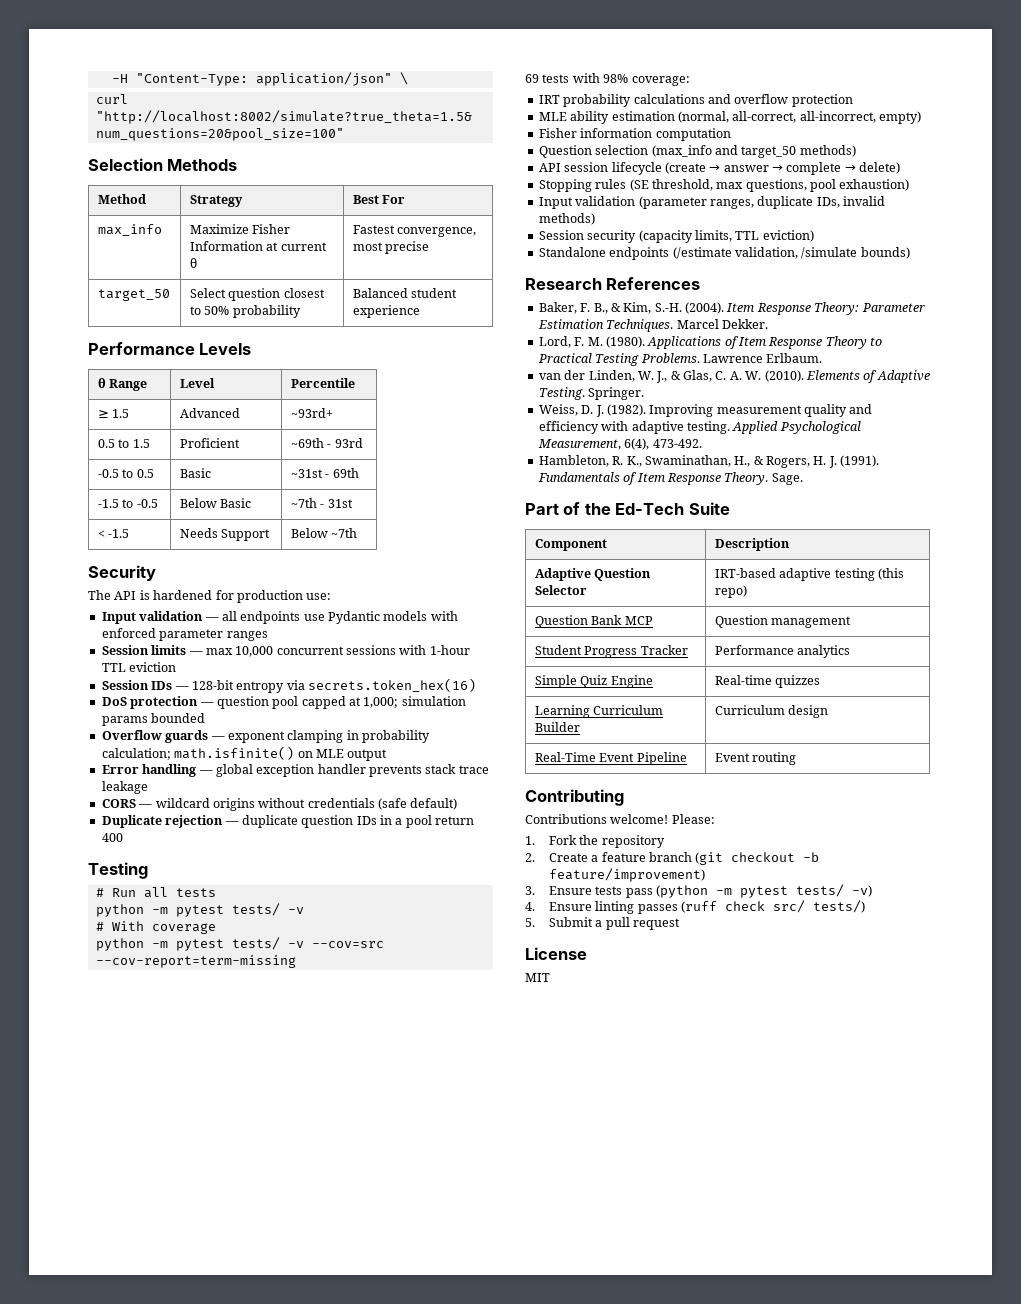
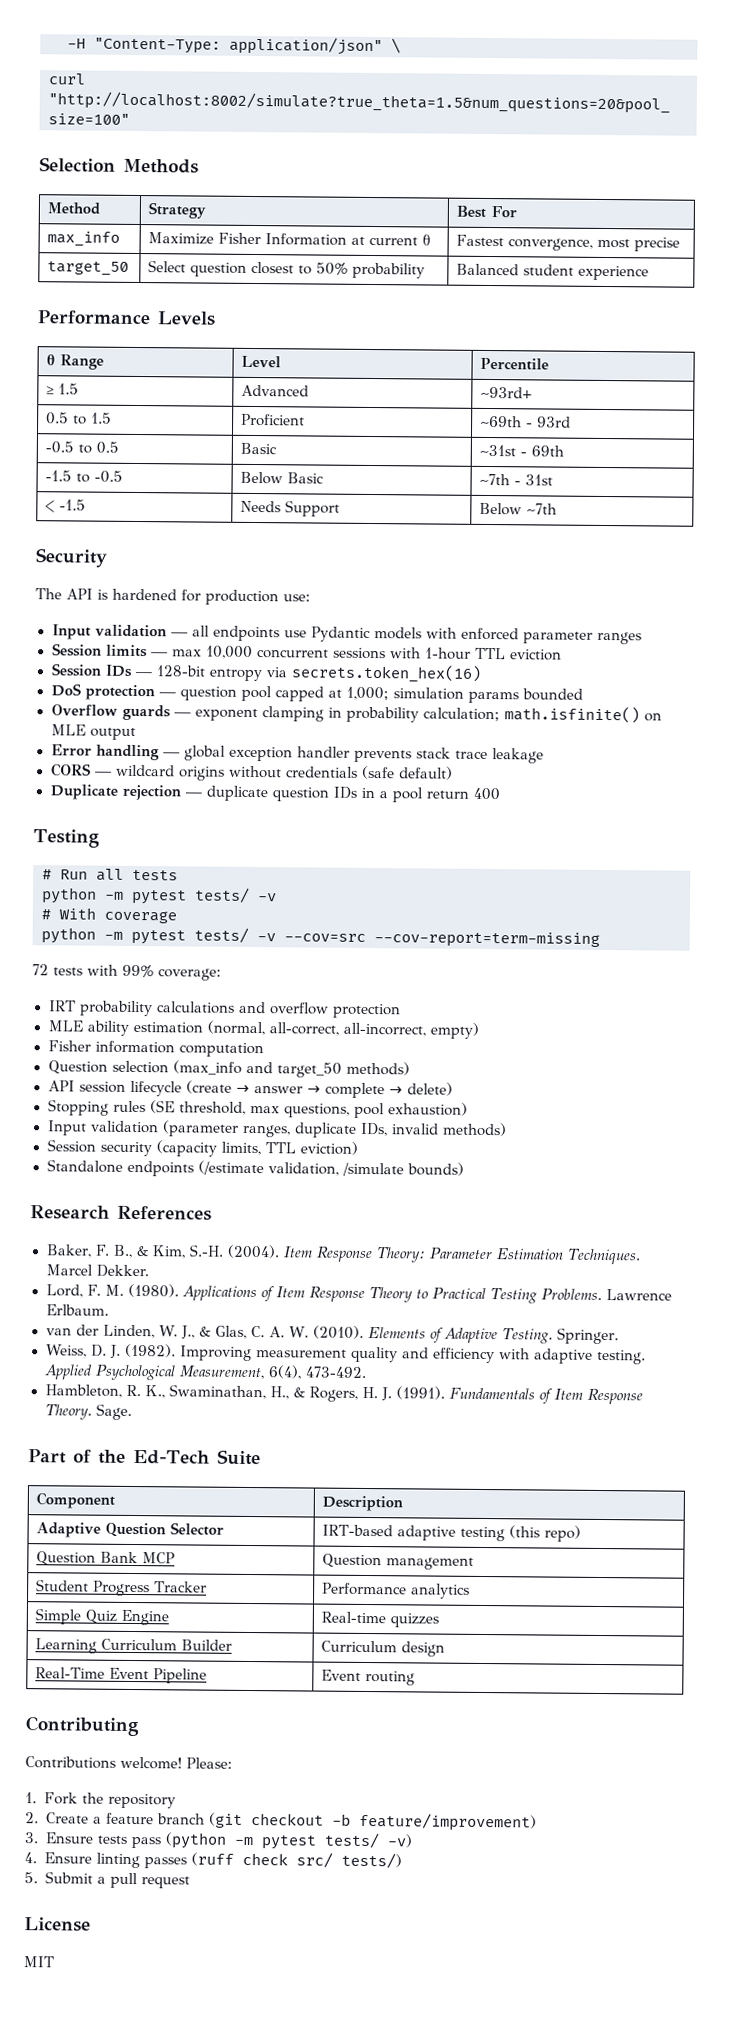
- 69 tests with 98% coverage:
+ 72 tests with 99% coverage:

